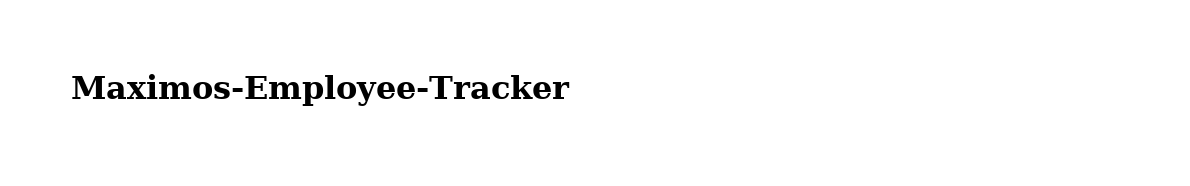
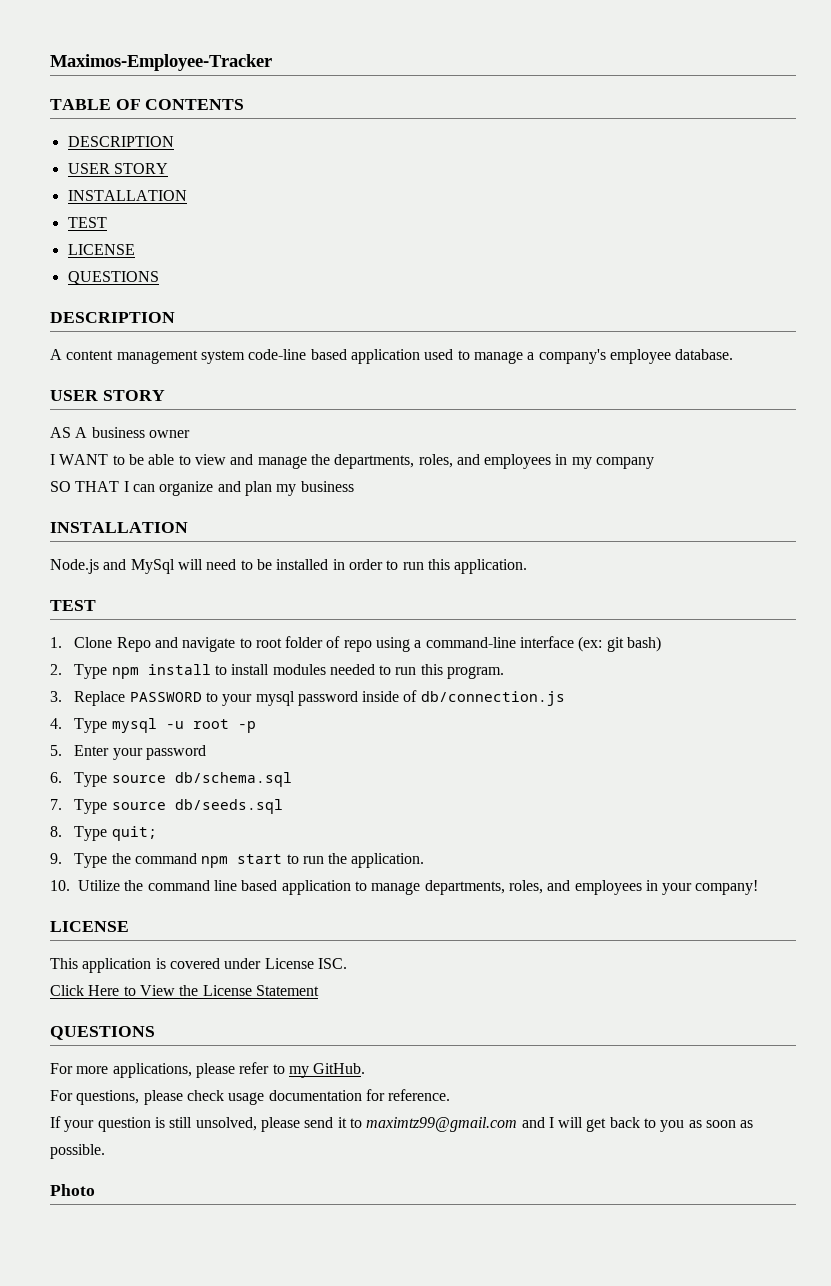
+ TABLE OF CONTENTS
+ DESCRIPTION
+ USER STORY
+ INSTALLATION
+ TEST
+ LICENSE
+ QUESTIONS
+ DESCRIPTION
+ A content management system code-line based application used to manage a company's employee database.
+ USER STORY
+ AS A business owner
+ I WANT to be able to view and manage the departments, roles, and employees in my company
+ SO THAT I can organize and plan my business
+ INSTALLATION
+ Node.js and MySql will need to be installed in order to run this application.
+ TEST
+ 1. Clone Repo and navigate to root folder of repo using a command-line interface (ex: git bash)
+ 2. Type npm install to install modules needed to run this program.
+ 3. Replace PASSWORD to your mysql password inside of db/connection.js
+ 4. Type mysql -u root -p
+ 5. Enter your password
+ 6. Type source db/schema.sql
+ 7. Type source db/seeds.sql
+ 8. Type quit;
+ 9. Type the command npm start to run the application.
+ 10. Utilize the command line based application to manage departments, roles, and employees in your company!
+ LICENSE
+ This application is covered under License ISC.
+ Click Here to View the License Statement
+ QUESTIONS
+ For more applications, please refer to my GitHub.
+ For questions, please check usage documentation for reference.
+ If your question is still unsolved, please send it to maximtz99@gmail.com and I will get back to you as soon as possible.
+ Photo

